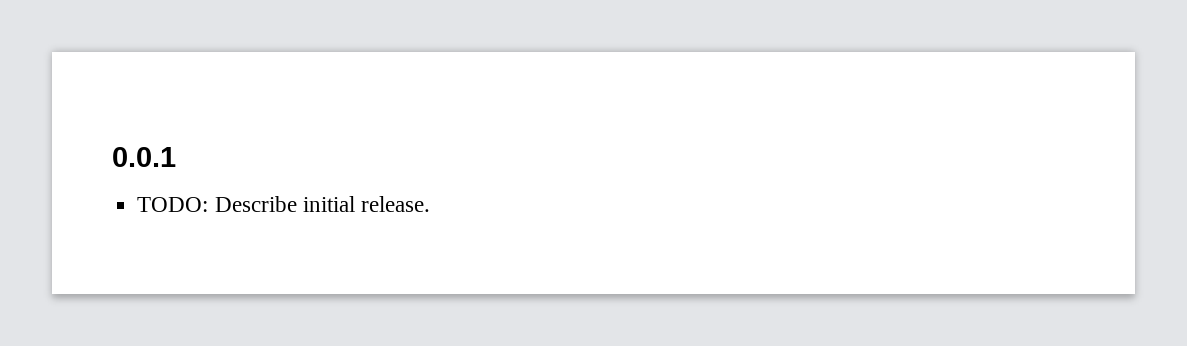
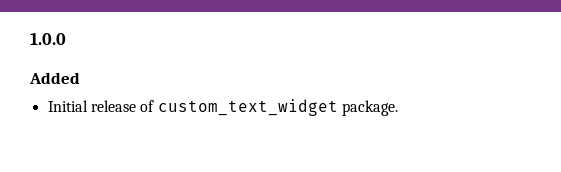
- 0.0.1
- TODO: Describe initial release.
+ 1.0.0
+ Added
+ Initial release of custom_text_widget package.

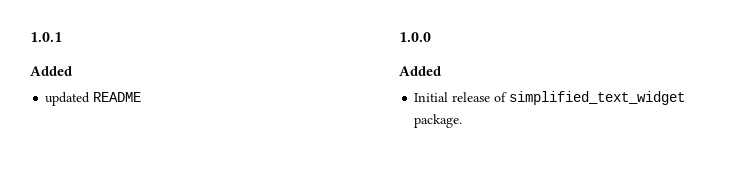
+ 1.0.1
+ Added
+ updated README
- Initial release of custom_text_widget package.
+ Initial release of simplified_text_widget package.

